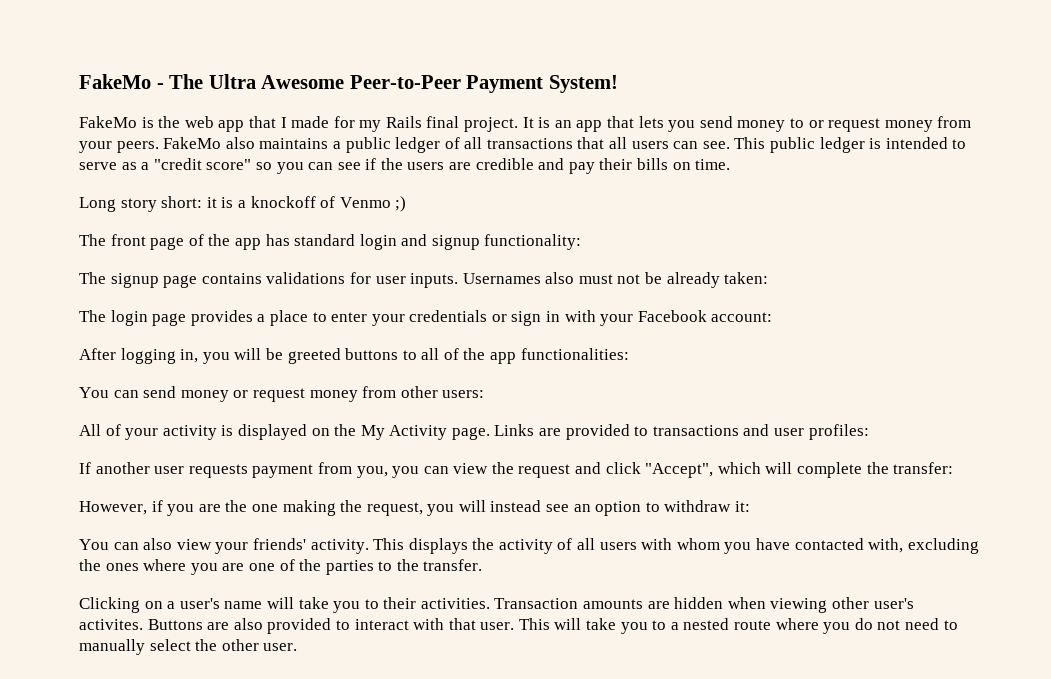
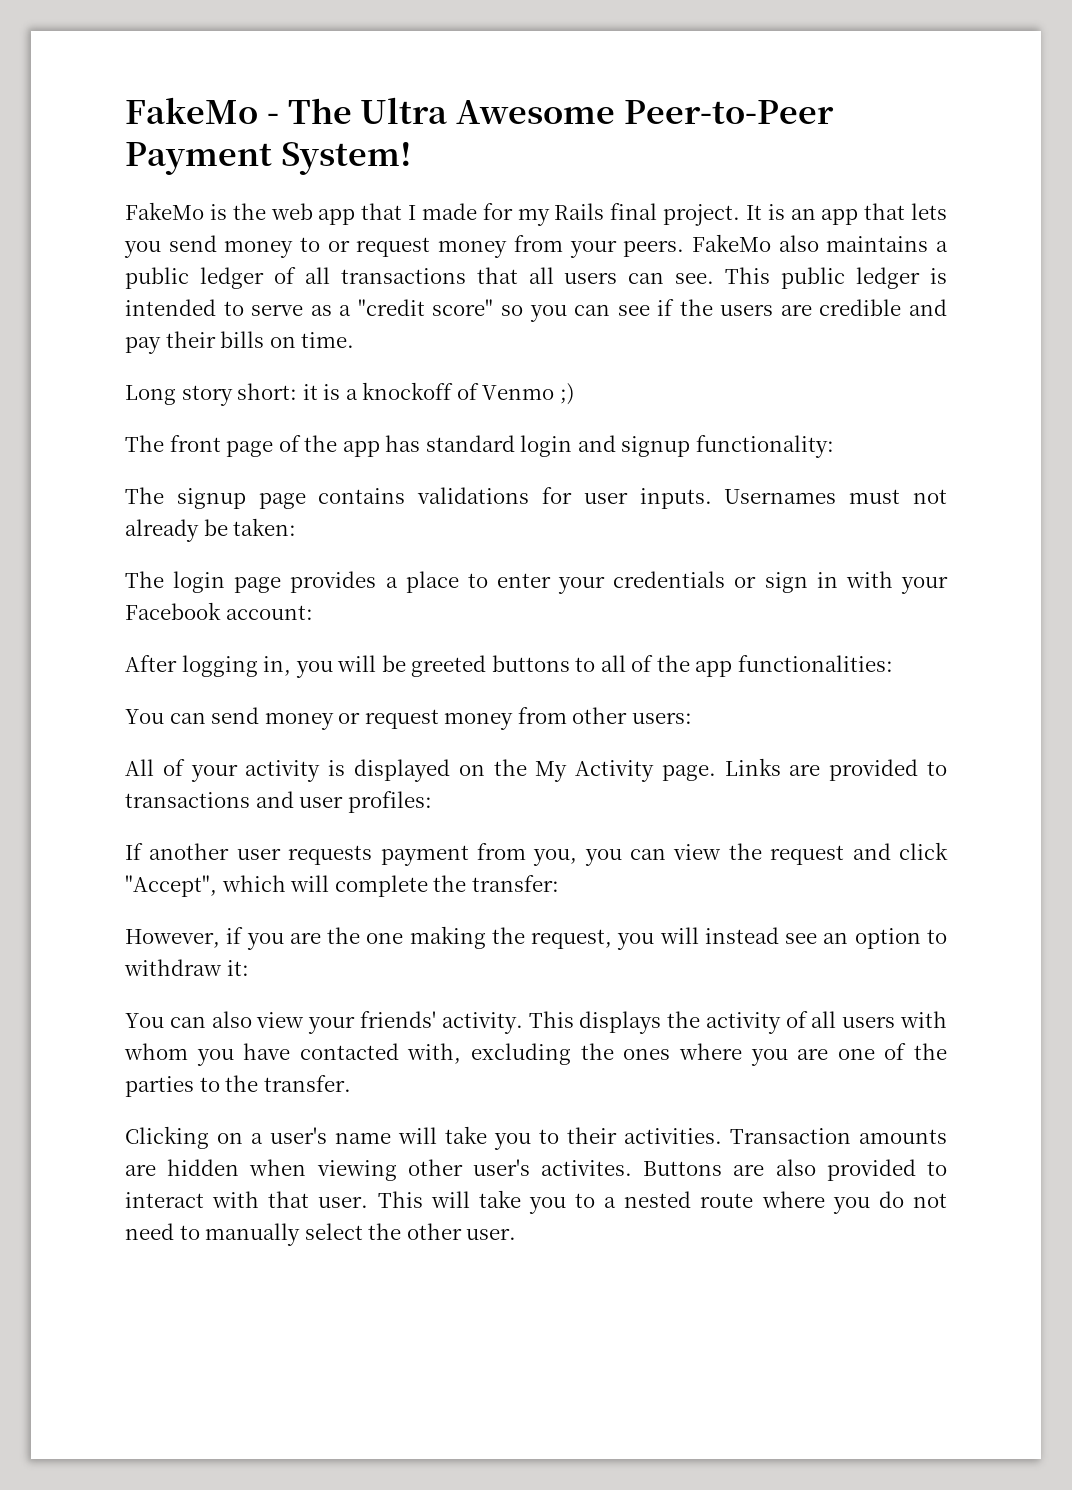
- Usernames also must not be already taken:
+ Usernames must not already be taken:

